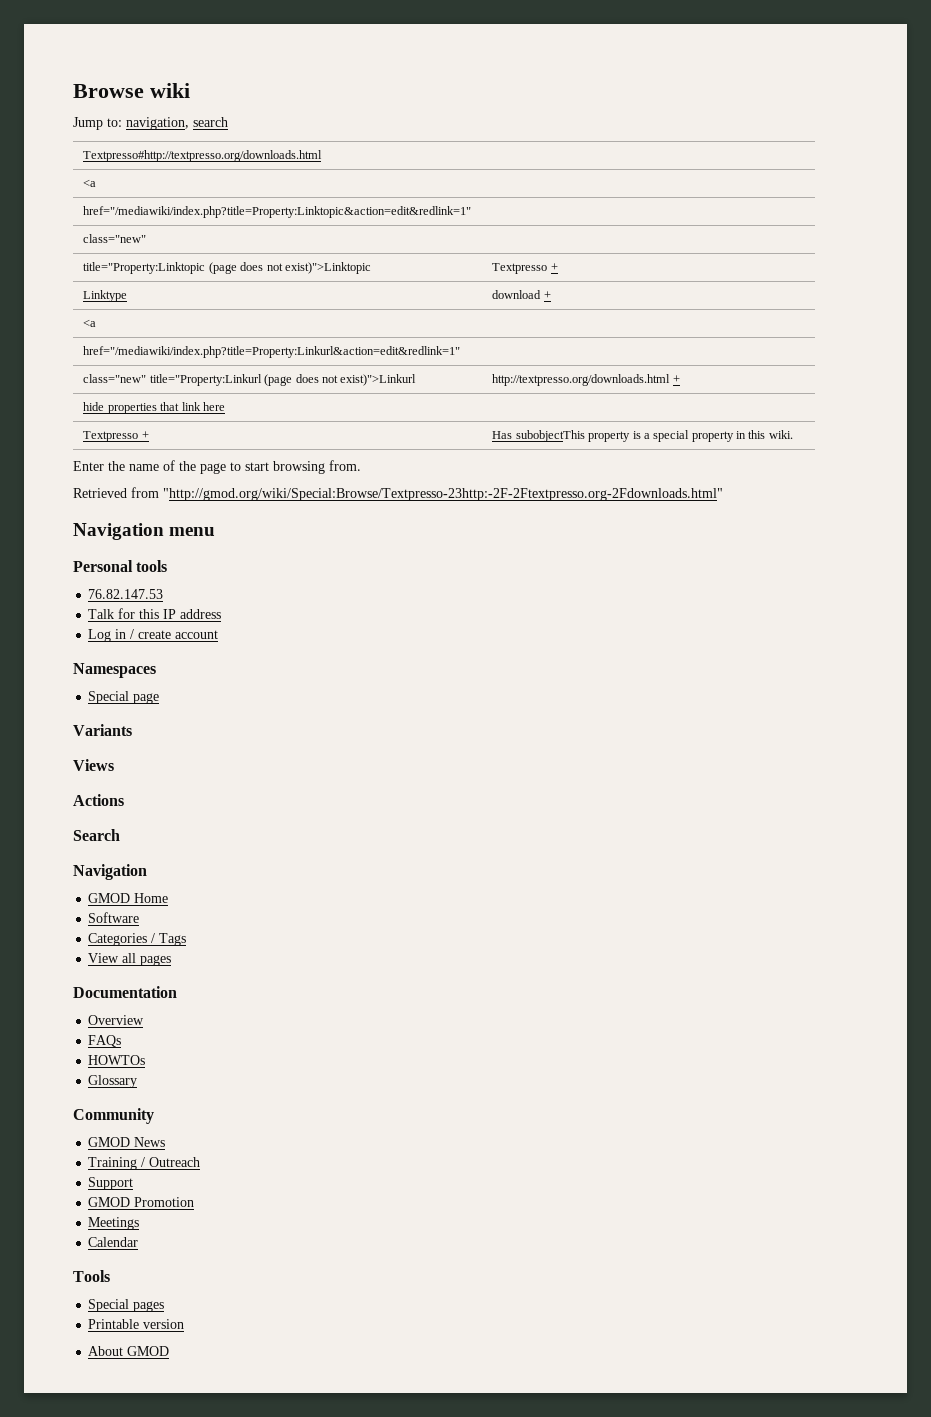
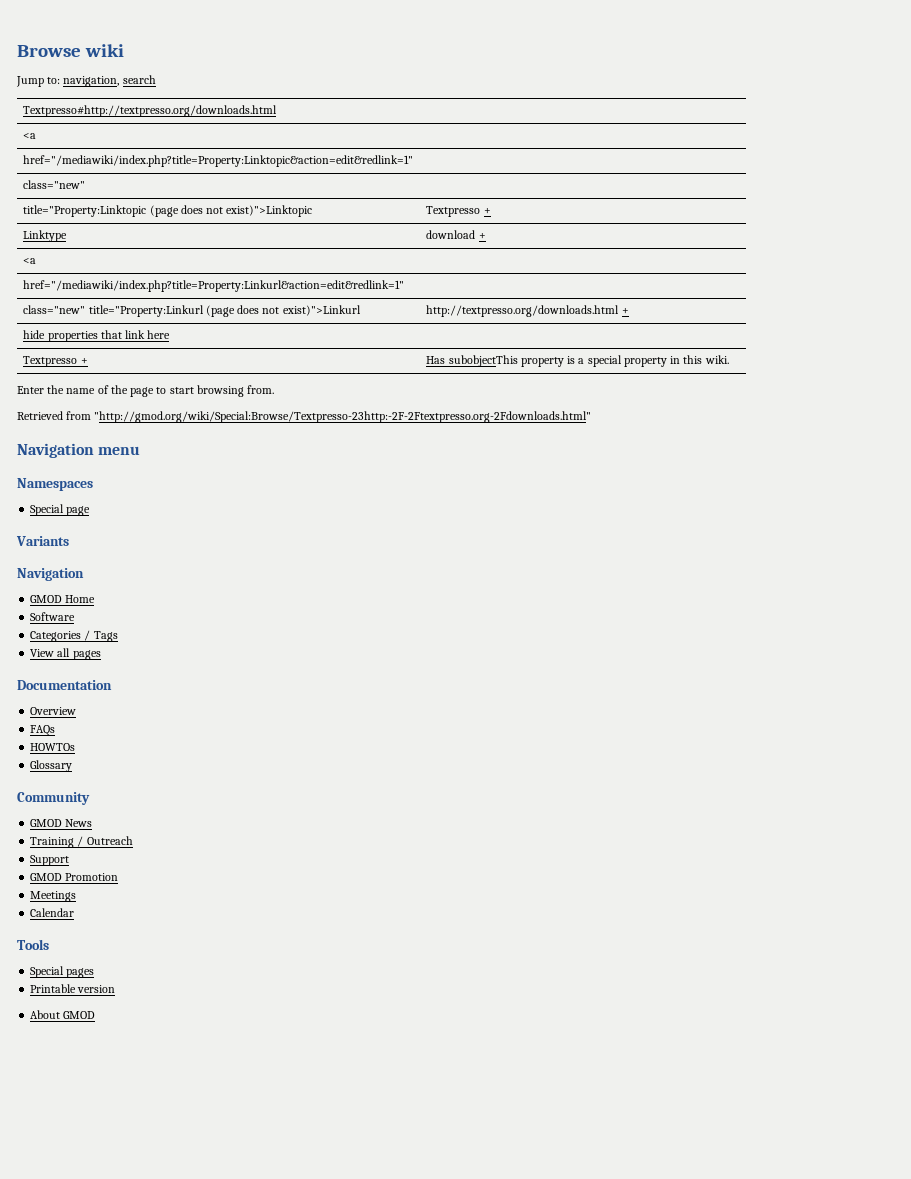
- Personal tools
- 76.82.147.53
- Talk for this IP address
- Log in / create account
- Views
- Actions
- Search

